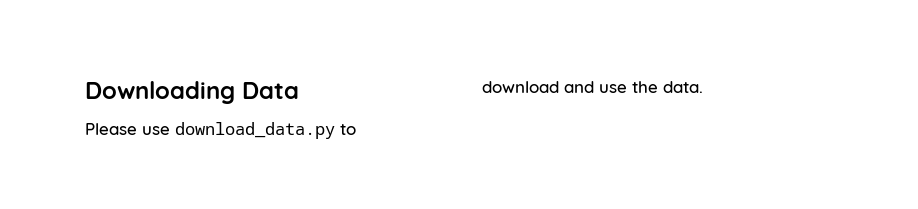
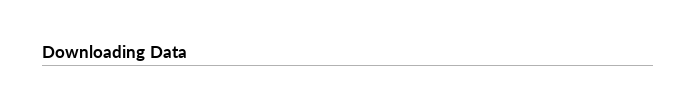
- Please use download_data.py to download and use the data.

